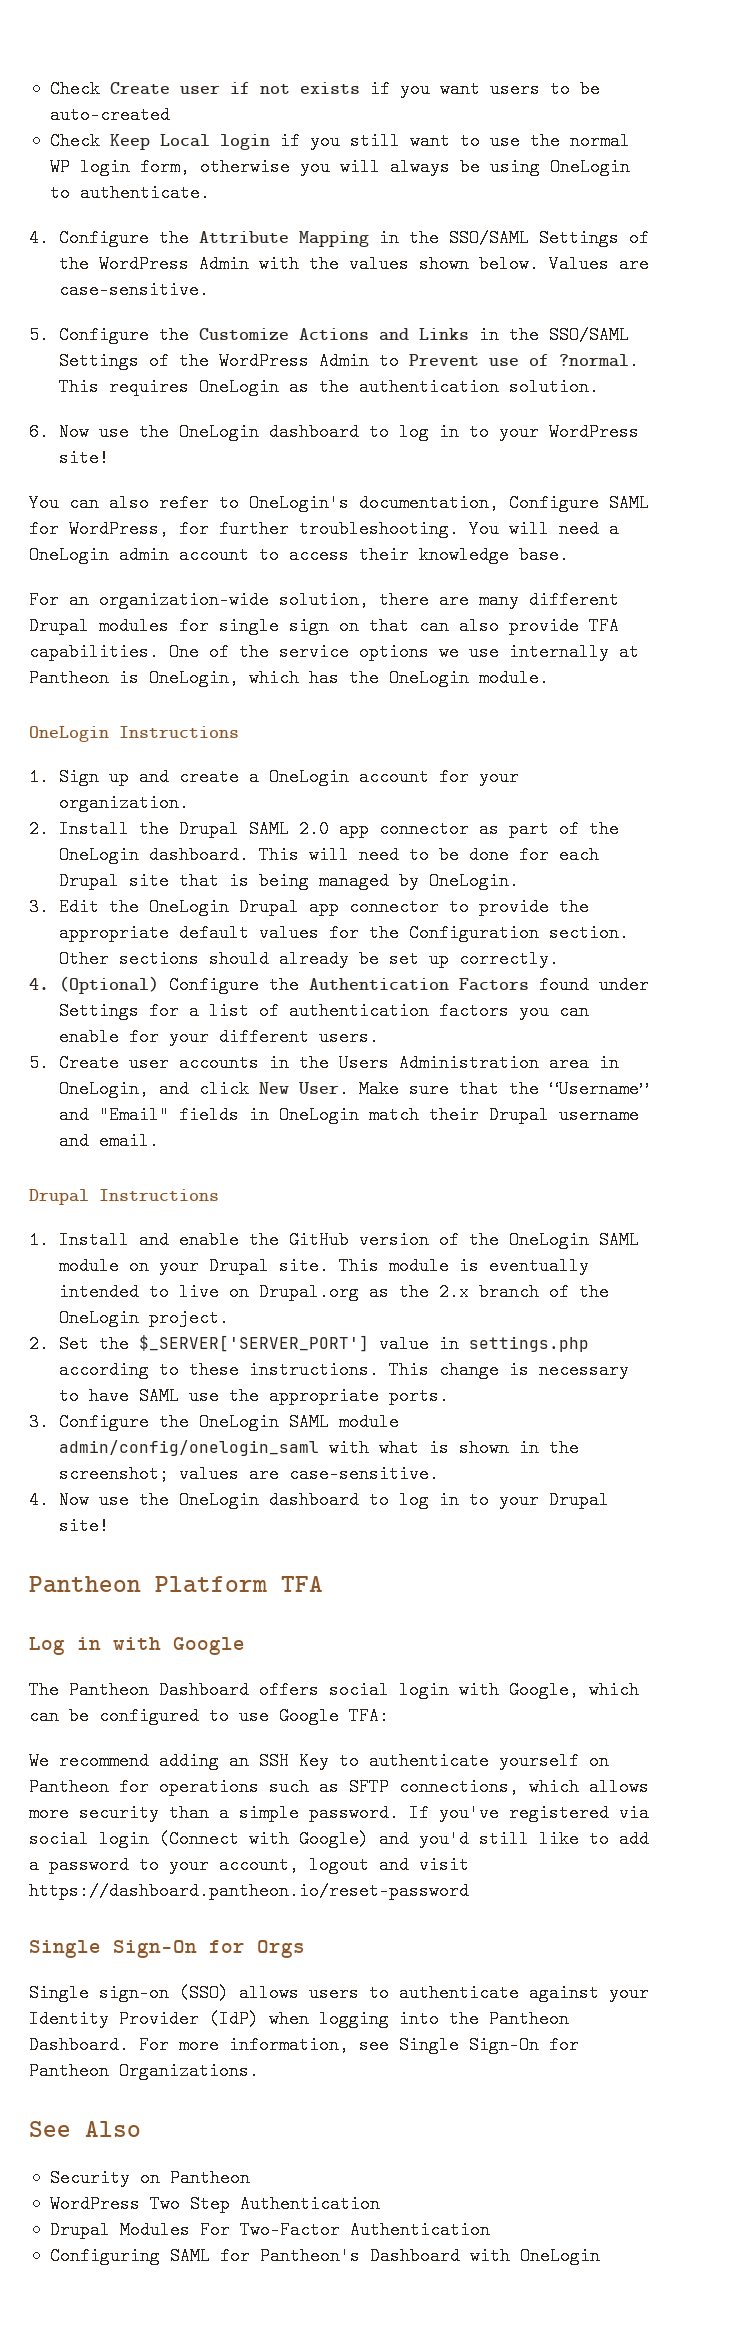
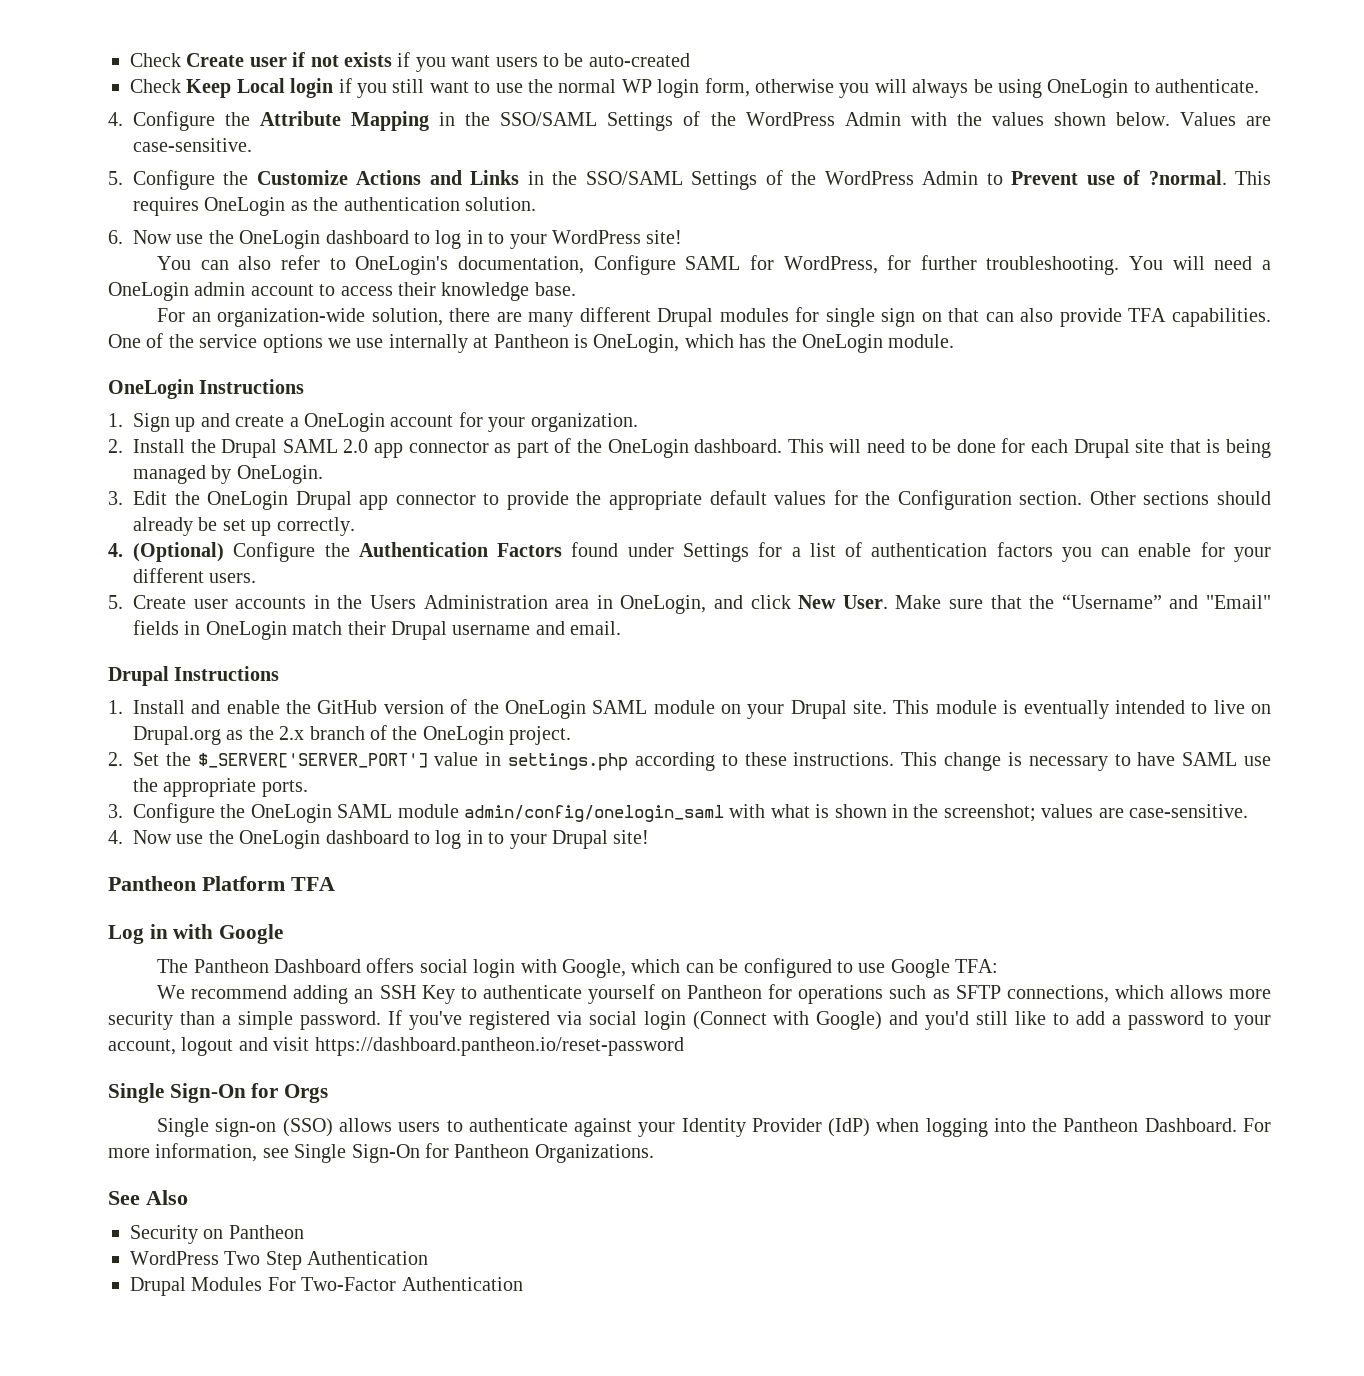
- Configuring SAML for Pantheon's Dashboard with OneLogin

